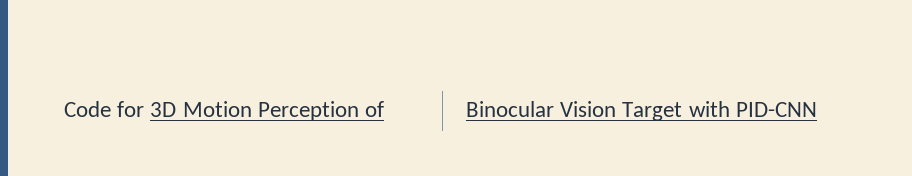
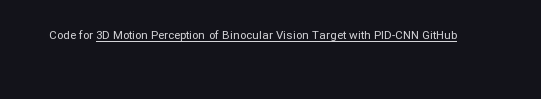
- Code for 3D Motion Perception of Binocular Vision Target with PID-CNN
+ Code for 3D Motion Perception of Binocular Vision Target with PID-CNN GitHub

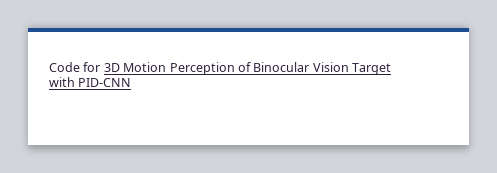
- Code for 3D Motion Perception of Binocular Vision Target with PID-CNN GitHub
+ Code for 3D Motion Perception of Binocular Vision Target with PID-CNN

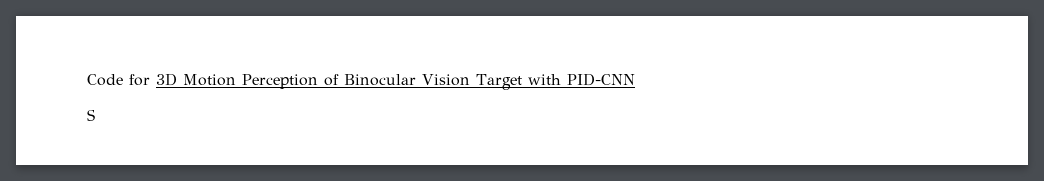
+ S

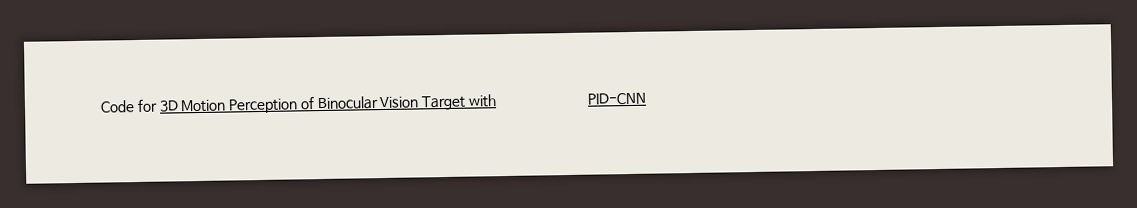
- S

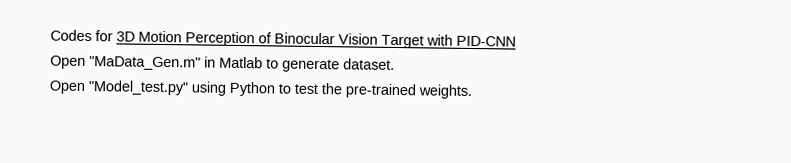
- Code for 3D Motion Perception of Binocular Vision Target with PID-CNN
+ Codes for 3D Motion Perception of Binocular Vision Target with PID-CNN
+ Open "MaData_Gen.m" in Matlab to generate dataset.
+ Open "Model_test.py" using Python to test the pre-trained weights.

